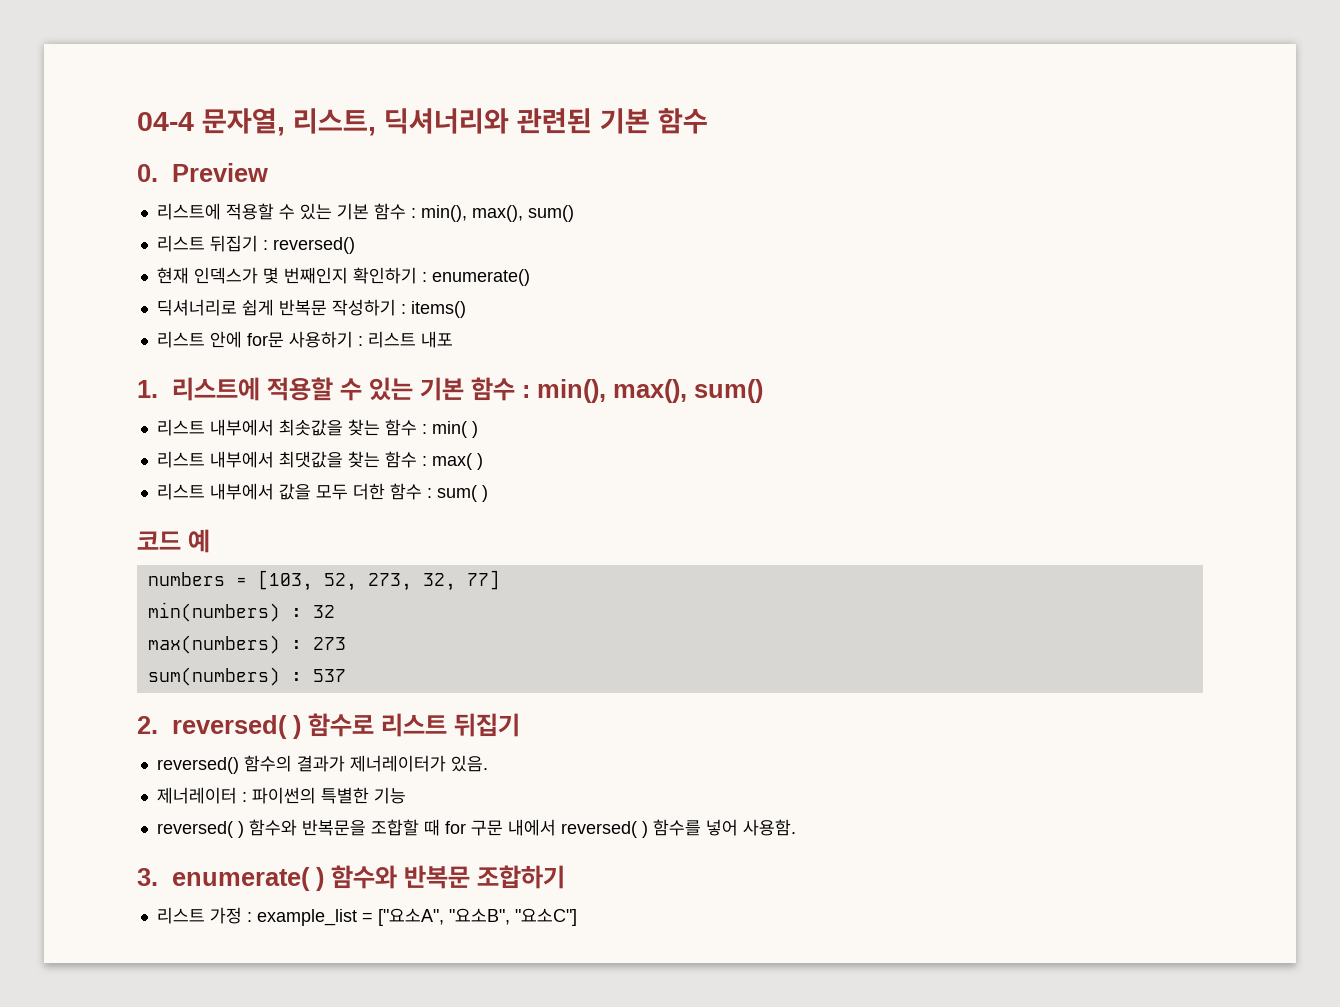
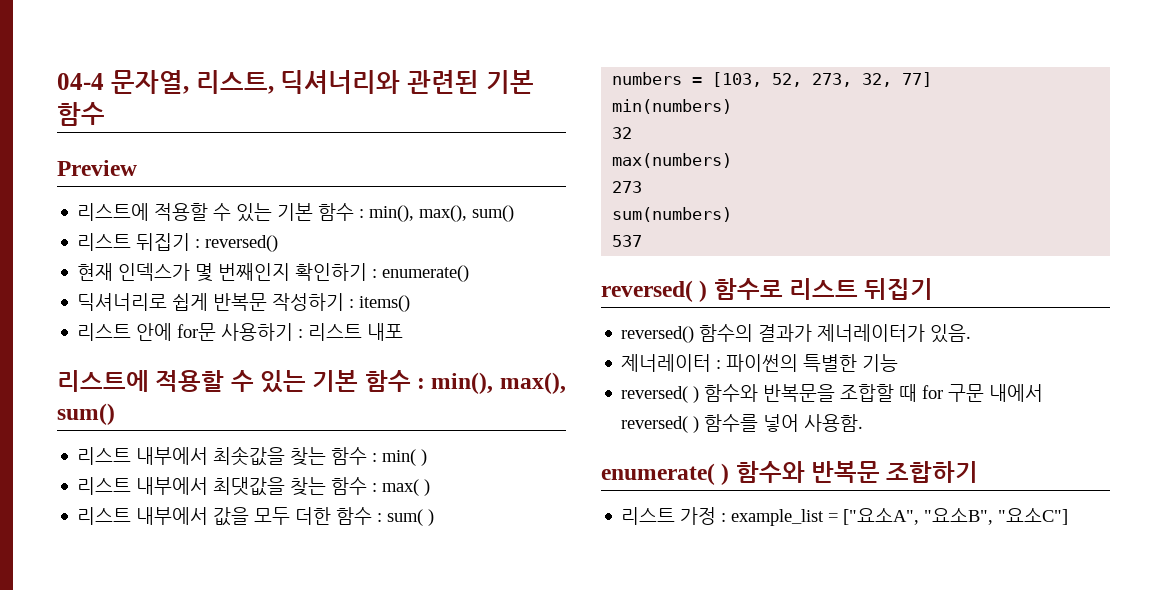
- 0. Preview
+ Preview
  리스트 안에 for문 사용하기 : 리스트 내포
- 1. 리스트에 적용할 수 있는 기본 함수 : min(), max(), sum()
+ 리스트에 적용할 수 있는 기본 함수 : min(), max(), sum()
- 코드 예
- min(numbers) : 32
+ min(numbers)
+ 32
- max(numbers) : 273
+ max(numbers)
+ 273
- sum(numbers) : 537
+ sum(numbers)
+ 537
- 2. reversed( ) 함수로 리스트 뒤집기
+ reversed( ) 함수로 리스트 뒤집기
- 3. enumerate( ) 함수와 반복문 조합하기
+ enumerate( ) 함수와 반복문 조합하기

